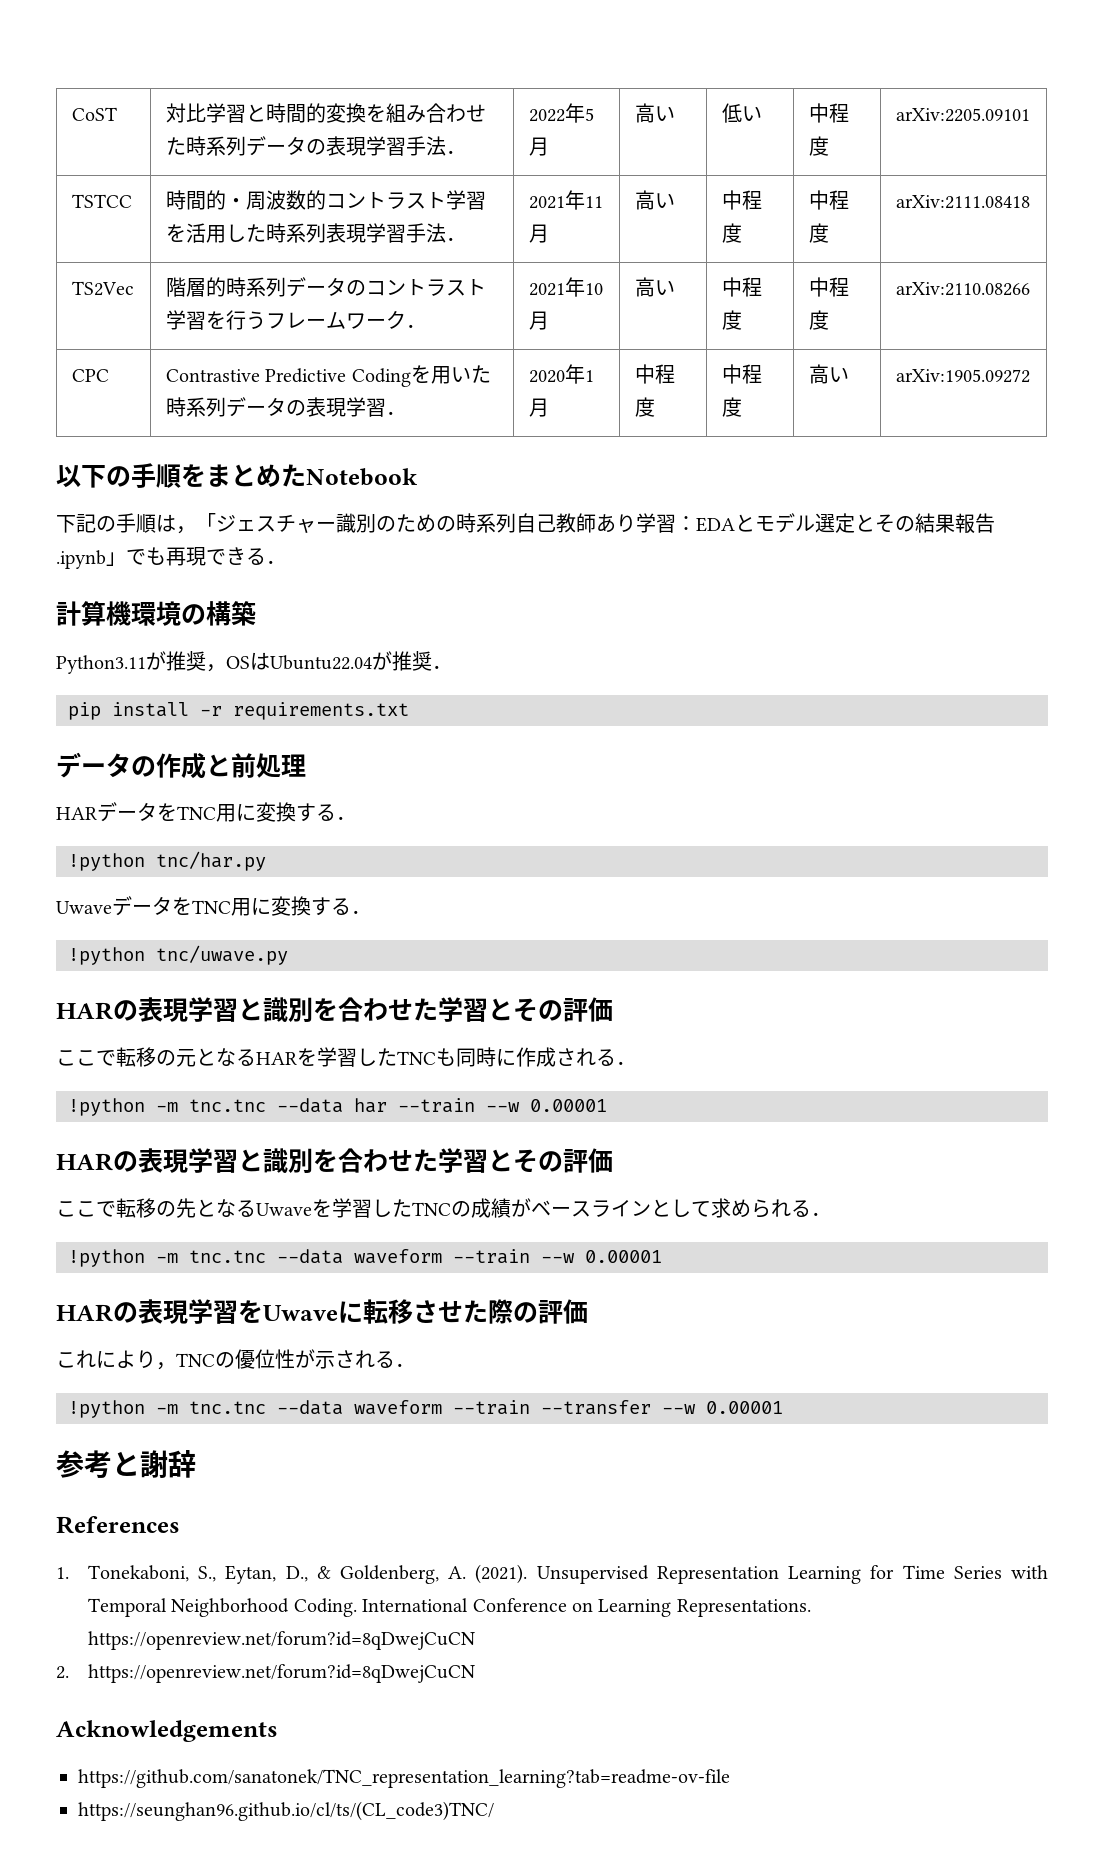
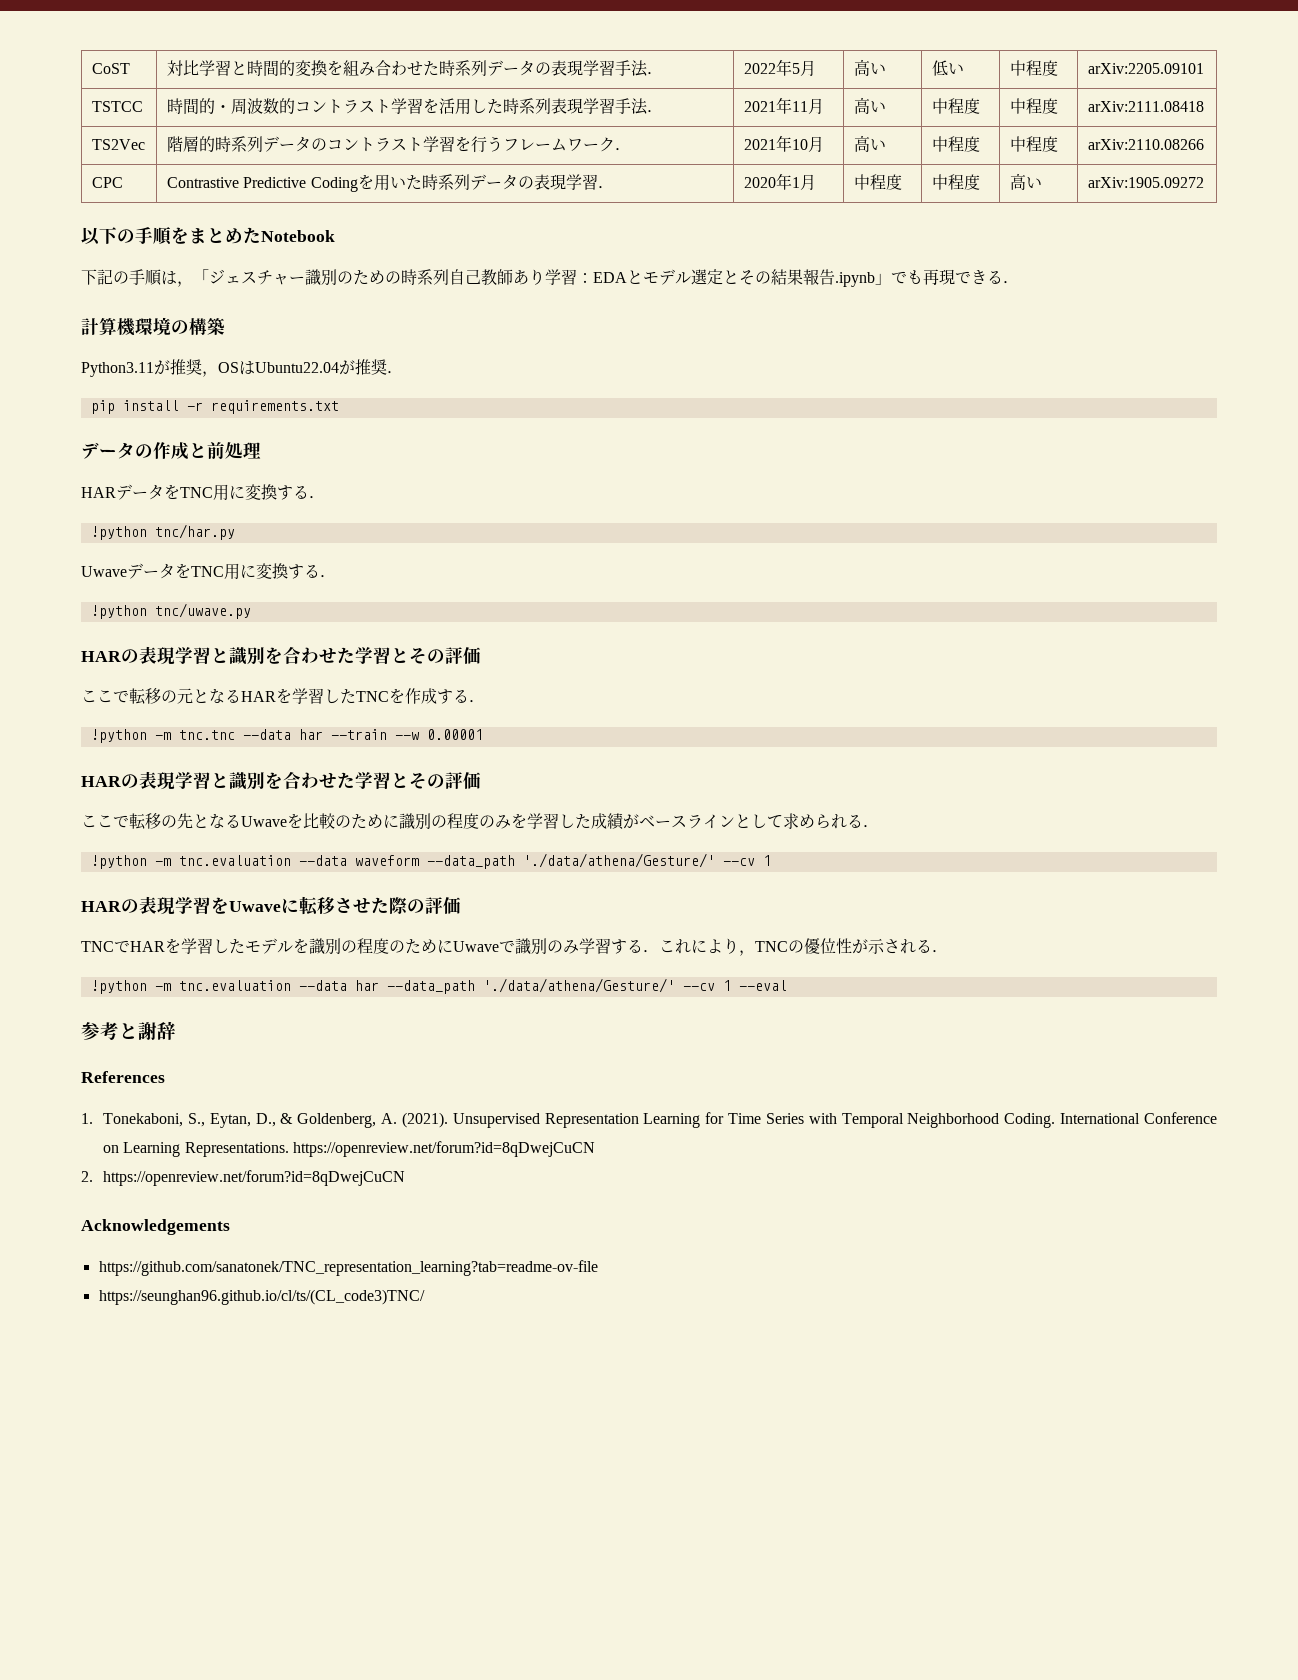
- ここで転移の元となるHARを学習したTNCも同時に作成される．
+ ここで転移の元となるHARを学習したTNCを作成する．
- ここで転移の先となるUwaveを学習したTNCの成績がベースラインとして求められる．
+ ここで転移の先となるUwaveを比較のために識別の程度のみを学習した成績がベースラインとして求められる．
- !python -m tnc.tnc --data waveform --train --w 0.00001
+ !python -m tnc.evaluation --data waveform --data_path './data/athena/Gesture/' --cv 1
- これにより，TNCの優位性が示される．
+ TNCでHARを学習したモデルを識別の程度のためにUwaveで識別のみ学習する．これにより，TNCの優位性が示される．
- !python -m tnc.tnc --data waveform --train --transfer --w 0.00001
+ !python -m tnc.evaluation --data har --data_path './data/athena/Gesture/' --cv 1 --eval

